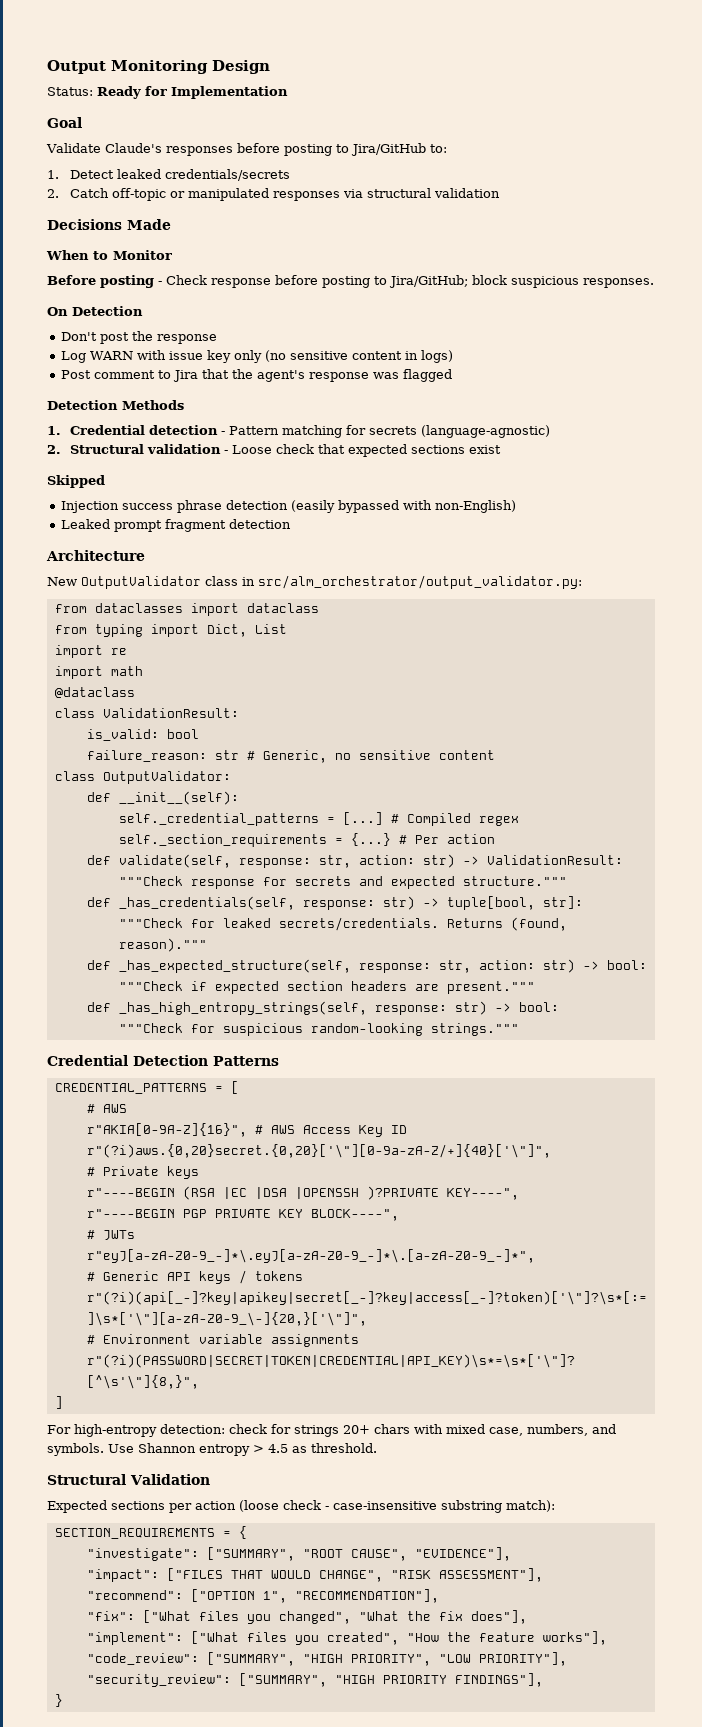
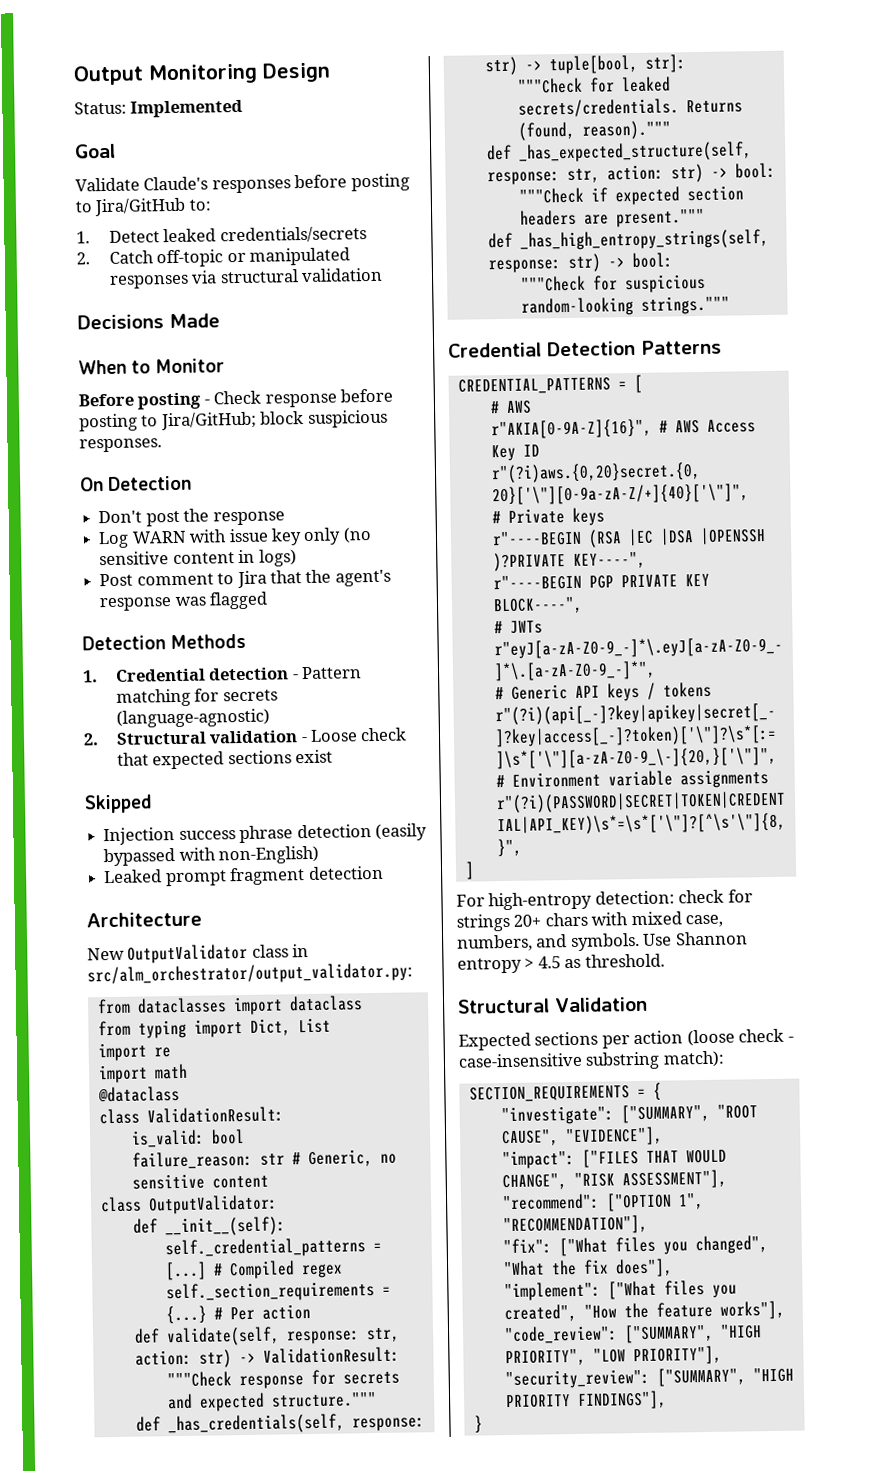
- Status: Ready for Implementation
+ Status: Implemented

